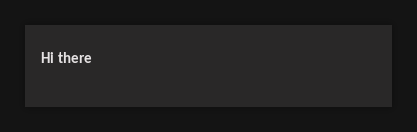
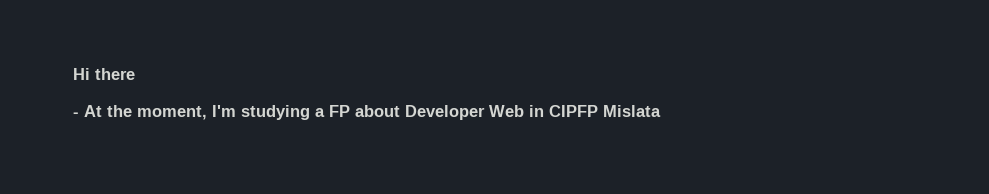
+ - At the moment, I'm studying a FP about Developer Web in CIPFP Mislata

